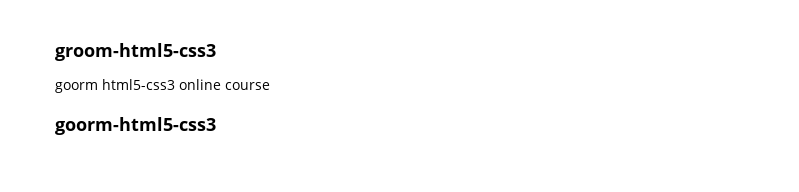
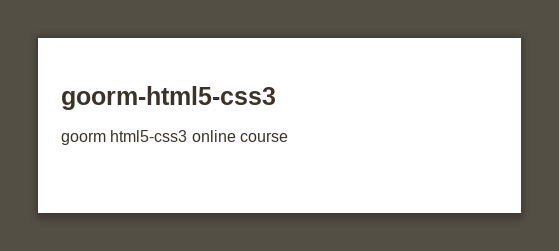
- groom-html5-css3
+ goorm-html5-css3
- goorm-html5-css3

